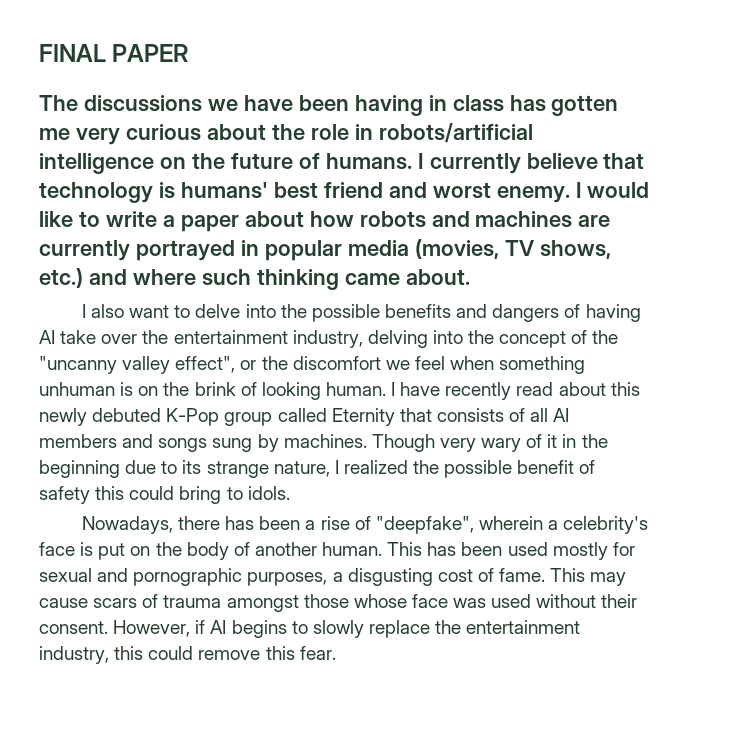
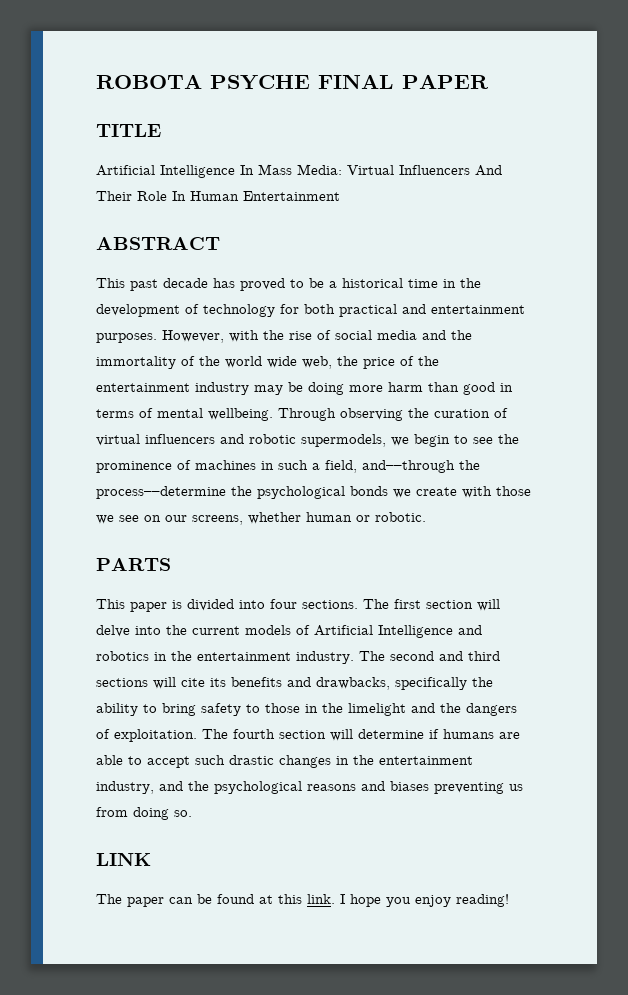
- FINAL PAPER
+ ROBOTA PSYCHE FINAL PAPER
- The discussions we have been having in class has gotten me very curious about the role in robots/artificial intelligence on the future of humans. I currently believe that technology is humans' best friend and worst enemy. I would like to write a paper about how robots and machines are currently portrayed in popular media (movies, TV shows, etc.) and where such thinking came about.
- I also want to delve into the possible benefits and dangers of having AI take over the entertainment industry, delving into the concept of the "uncanny valley effect", or the discomfort we feel when something unhuman is on the brink of looking human. I have recently read about this newly debuted K-Pop group called Eternity that consists of all AI members and songs sung by machines. Though very wary of it in the beginning due to its strange nature, I realized the possible benefit of safety this could bring to idols.
- Nowadays, there has been a rise of "deepfake", wherein a celebrity's face is put on the body of another human. This has been used mostly for sexual and pornographic purposes, a disgusting cost of fame. This may cause scars of trauma amongst those whose face was used without their consent. However, if AI begins to slowly replace the entertainment industry, this could remove this fear.
+ TITLE
+ Artificial Intelligence In Mass Media: Virtual Influencers And Their Role In Human Entertainment
+ ABSTRACT
+ This past decade has proved to be a historical time in the development of technology for both practical and entertainment purposes. However, with the rise of social media and the immortality of the world wide web, the price of the entertainment industry may be doing more harm than good in terms of mental wellbeing. Through observing the curation of virtual influencers and robotic supermodels, we begin to see the prominence of machines in such a field, and––through the process––determine the psychological bonds we create with those we see on our screens, whether human or robotic.
+ PARTS
+ This paper is divided into four sections. The first section will delve into the current models of Artificial Intelligence and robotics in the entertainment industry. The second and third sections will cite its benefits and drawbacks, specifically the ability to bring safety to those in the limelight and the dangers of exploitation. The fourth section will determine if humans are able to accept such drastic changes in the entertainment industry, and the psychological reasons and biases preventing us from doing so.
+ LINK
+ The paper can be found at this link. I hope you enjoy reading!

